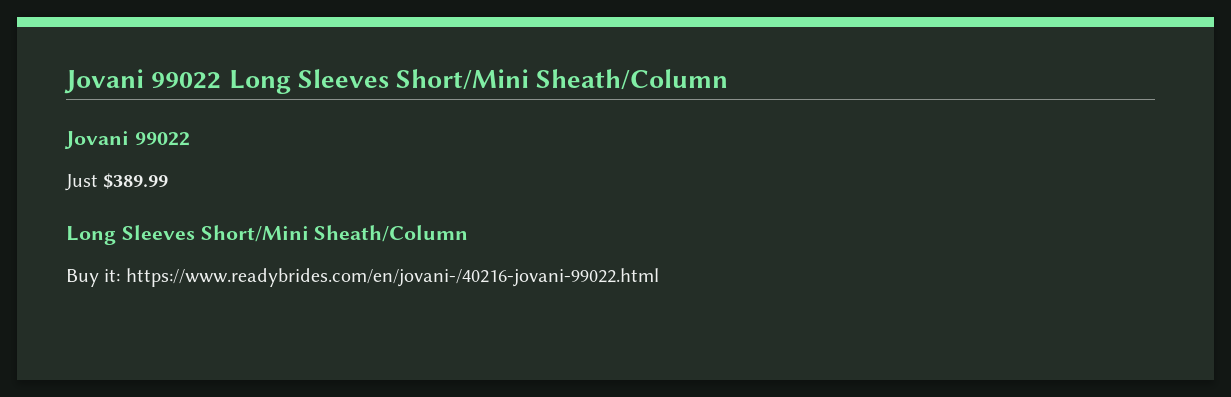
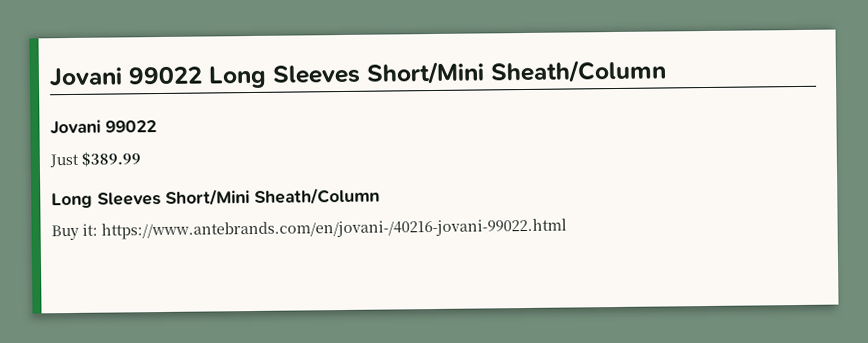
- Buy it: https://www.readybrides.com/en/jovani-/40216-jovani-99022.html
+ Buy it: https://www.antebrands.com/en/jovani-/40216-jovani-99022.html

